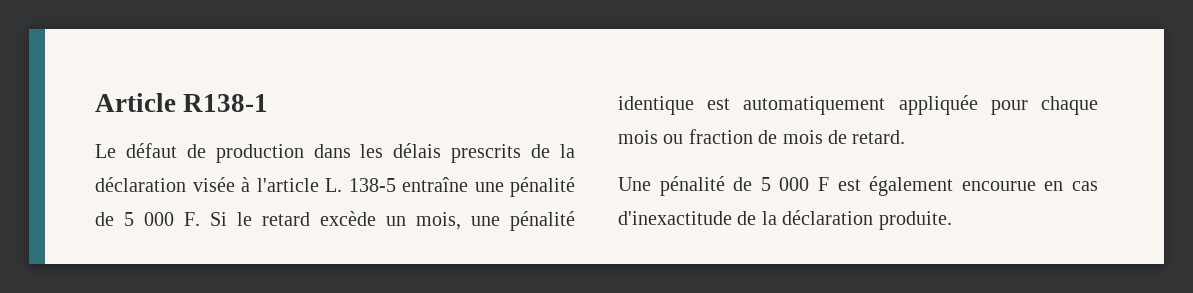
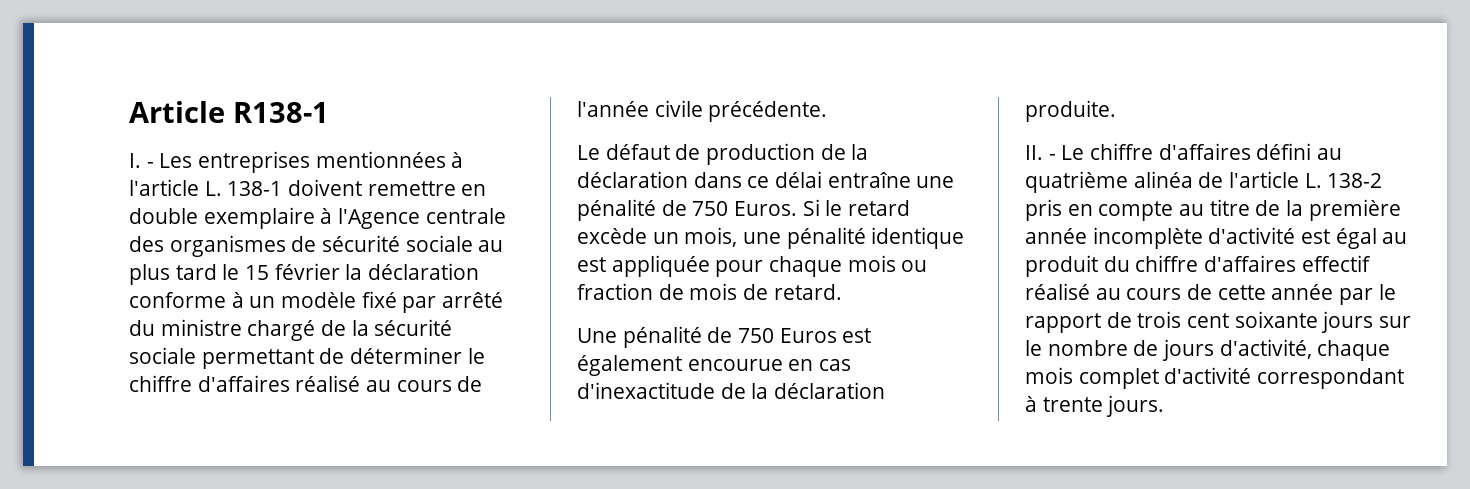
- Le défaut de production dans les délais prescrits de la déclaration visée à l'article L. 138-5 entraîne une pénalité de 5 000 F. Si le retard excède un mois, une pénalité identique est automatiquement appliquée pour chaque mois ou fraction de mois de retard.
+ I. - Les entreprises mentionnées à l'article L. 138-1 doivent remettre en double exemplaire à l'Agence centrale des organismes de sécurité sociale au plus tard le 15 février la déclaration conforme à un modèle fixé par arrêté du ministre chargé de la sécurité sociale permettant de déterminer le chiffre d'affaires réalisé au cours de l'année civile précédente.
+ Le défaut de production de la déclaration dans ce délai entraîne une pénalité de 750 Euros. Si le retard excède un mois, une pénalité identique est appliquée pour chaque mois ou fraction de mois de retard.
- Une pénalité de 5 000 F est également encourue en cas d'inexactitude de la déclaration produite.
+ Une pénalité de 750 Euros est également encourue en cas d'inexactitude de la déclaration produite.
+ II. - Le chiffre d'affaires défini au quatrième alinéa de l'article L. 138-2 pris en compte au titre de la première année incomplète d'activité est égal au produit du chiffre d'affaires effectif réalisé au cours de cette année par le rapport de trois cent soixante jours sur le nombre de jours d'activité, chaque mois complet d'activité correspondant à trente jours.

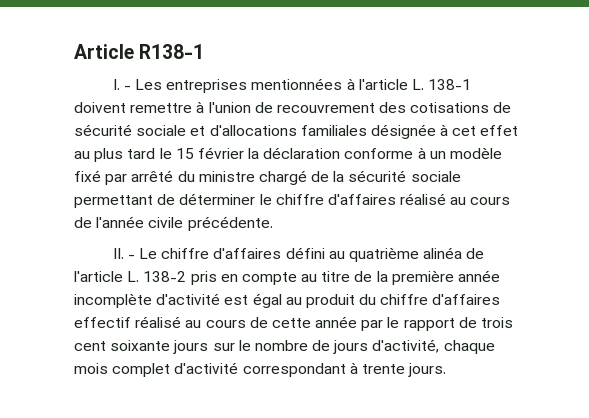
- I. - Les entreprises mentionnées à l'article L. 138-1 doivent remettre en double exemplaire à l'Agence centrale des organismes de sécurité sociale au plus tard le 15 février la déclaration conforme à un modèle fixé par arrêté du ministre chargé de la sécurité sociale permettant de déterminer le chiffre d'affaires réalisé au cours de l'année civile précédente.
+ I. - Les entreprises mentionnées à l'article L. 138-1 doivent remettre à l'union de recouvrement des cotisations de sécurité sociale et d'allocations familiales désignée à cet effet au plus tard le 15 février la déclaration conforme à un modèle fixé par arrêté du ministre chargé de la sécurité sociale permettant de déterminer le chiffre d'affaires réalisé au cours de l'année civile précédente.
- Le défaut de production de la déclaration dans ce délai entraîne une pénalité de 750 Euros. Si le retard excède un mois, une pénalité identique est appliquée pour chaque mois ou fraction de mois de retard.
- Une pénalité de 750 Euros est également encourue en cas d'inexactitude de la déclaration produite.

